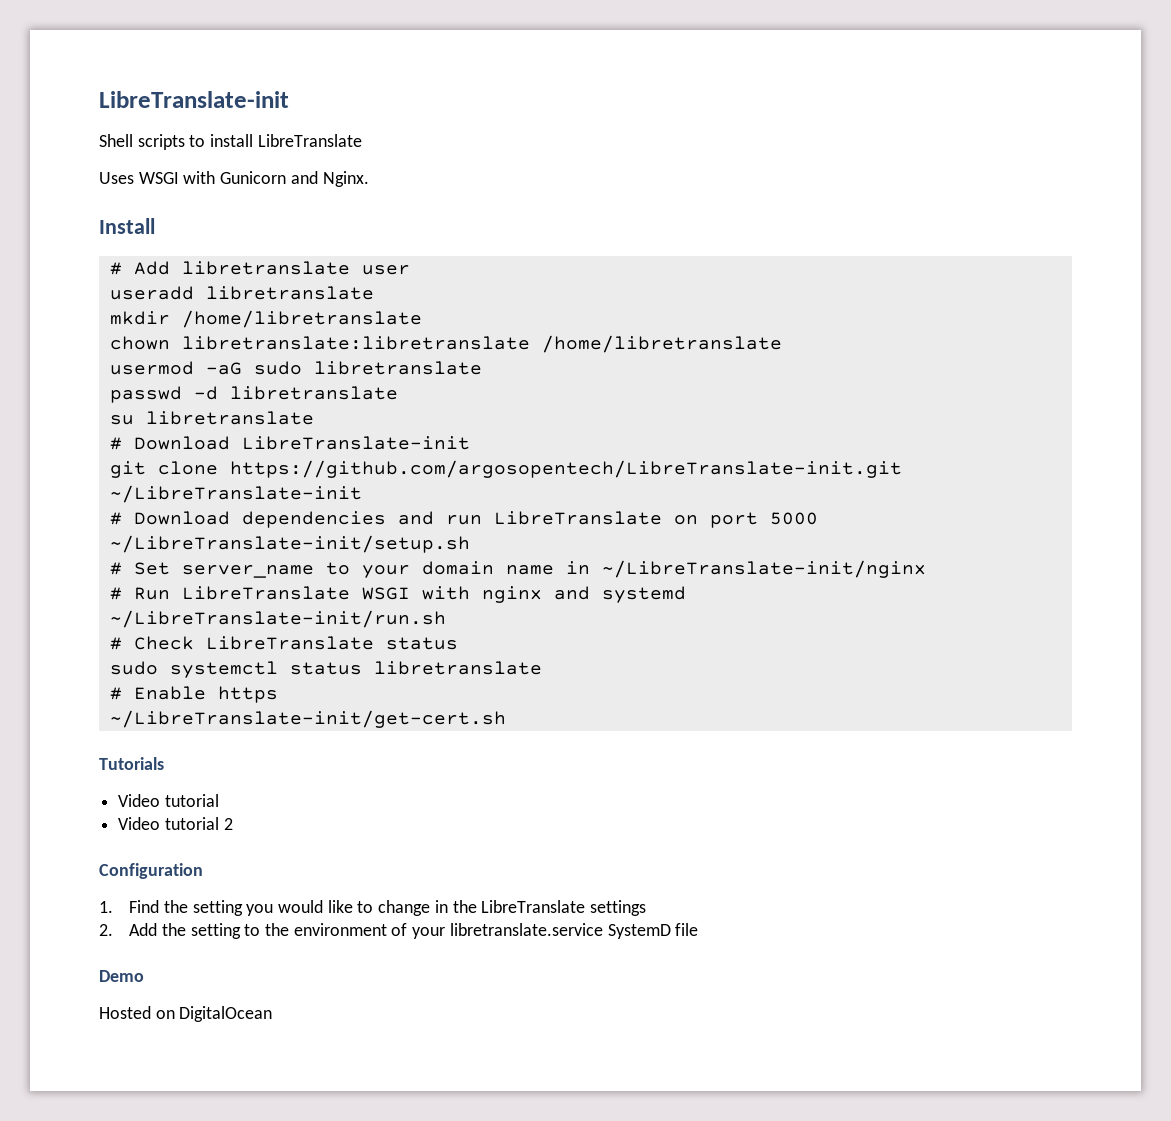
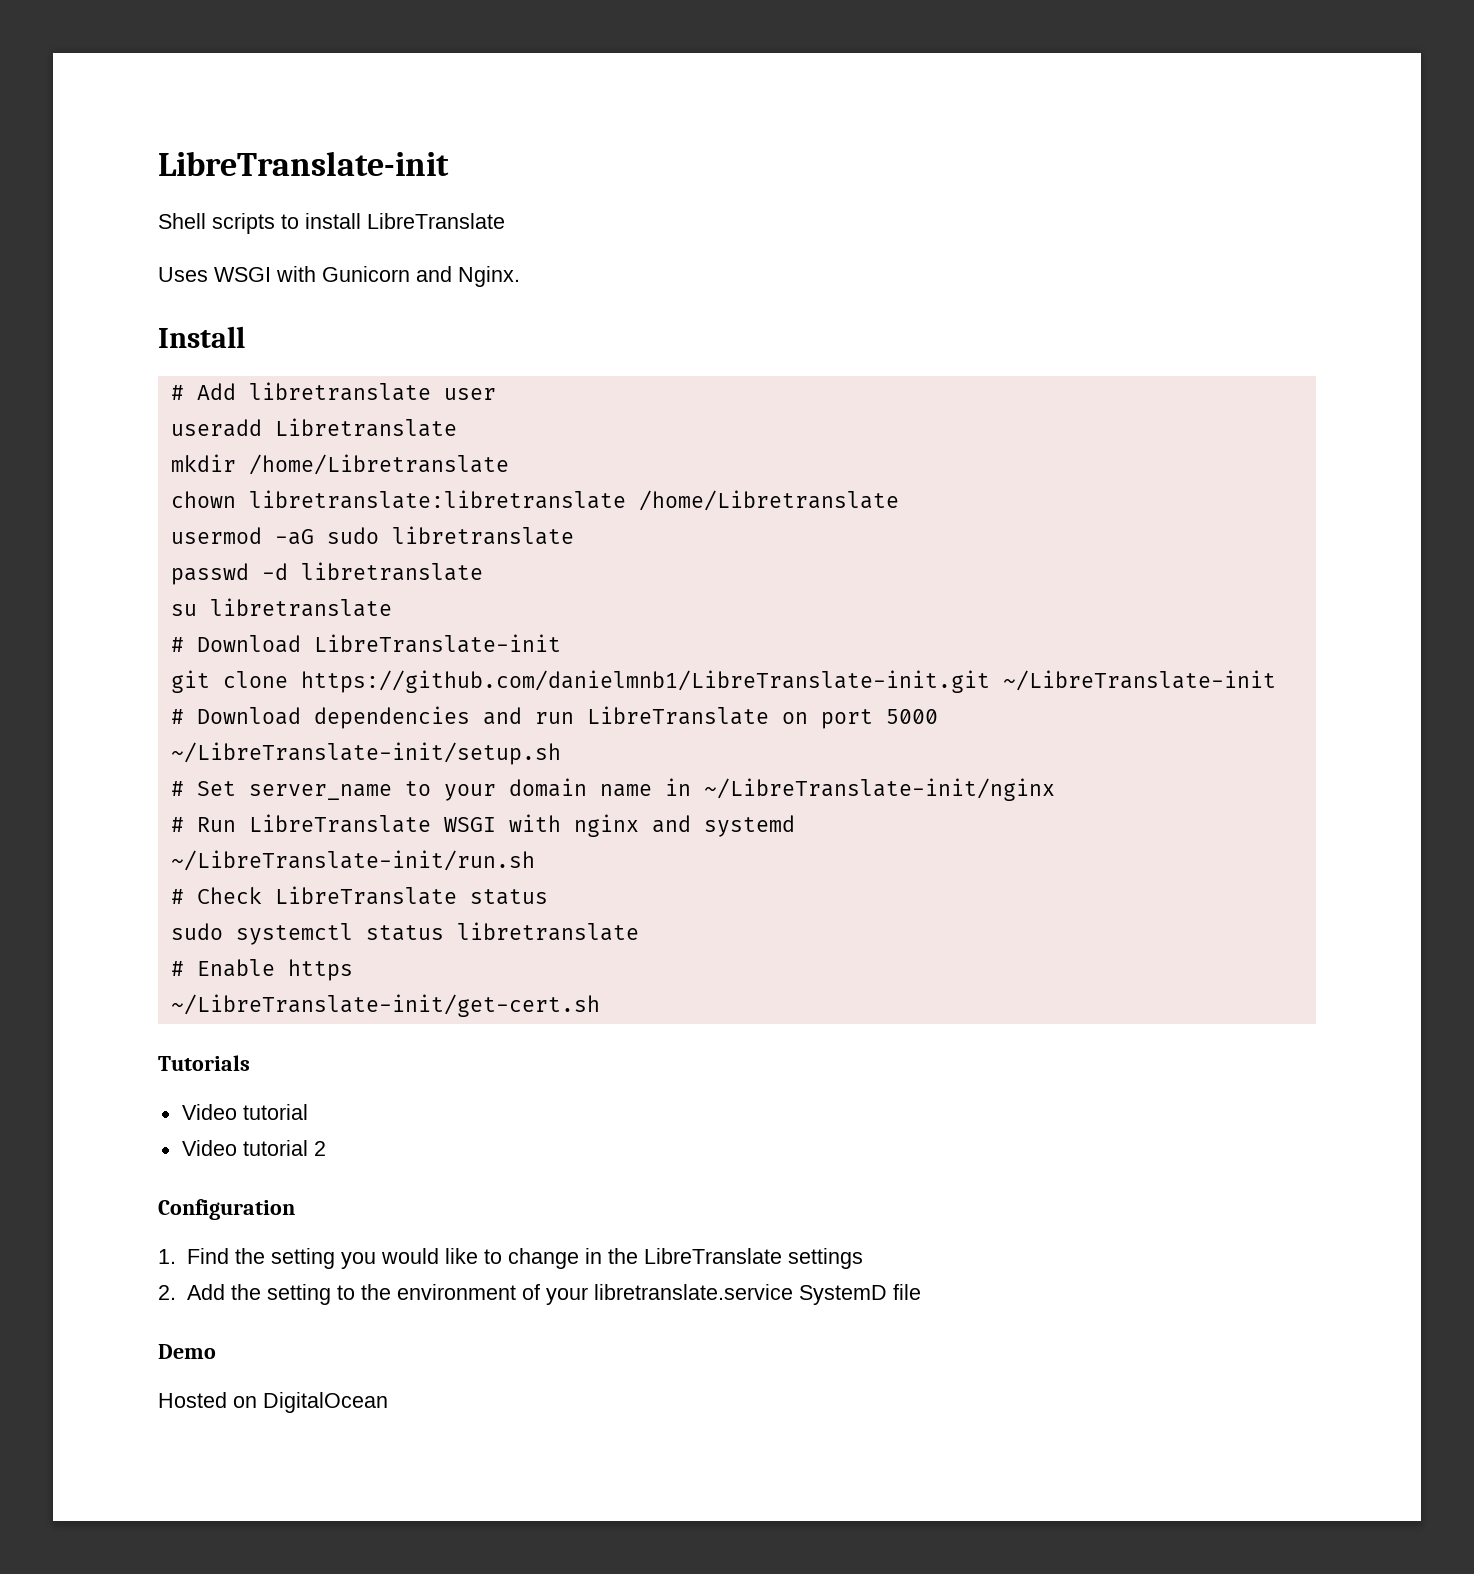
- useradd libretranslate
+ useradd Libretranslate
- mkdir /home/libretranslate
+ mkdir /home/Libretranslate
- chown libretranslate:libretranslate /home/libretranslate
+ chown libretranslate:libretranslate /home/Libretranslate
- git clone https://github.com/argosopentech/LibreTranslate-init.git ~/LibreTranslate-init
+ git clone https://github.com/danielmnb1/LibreTranslate-init.git ~/LibreTranslate-init

